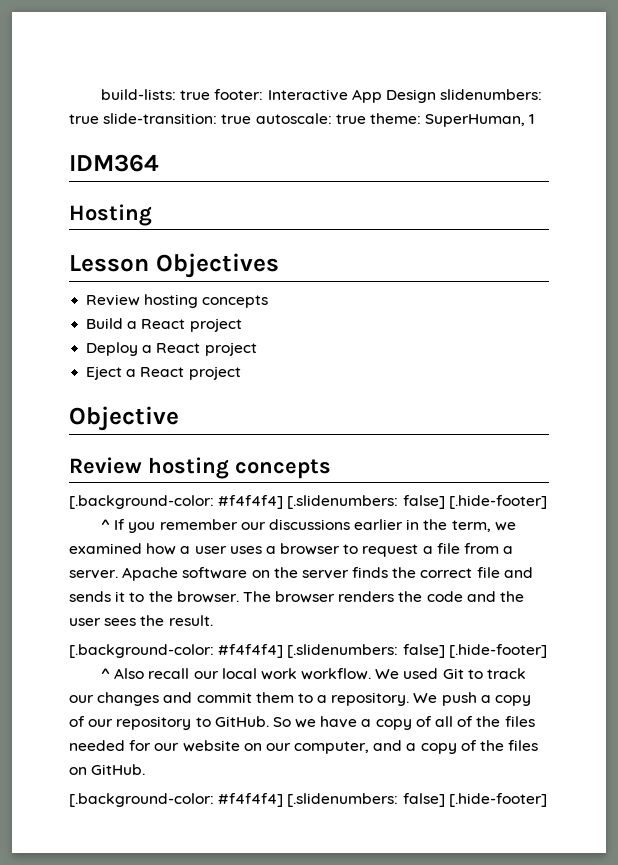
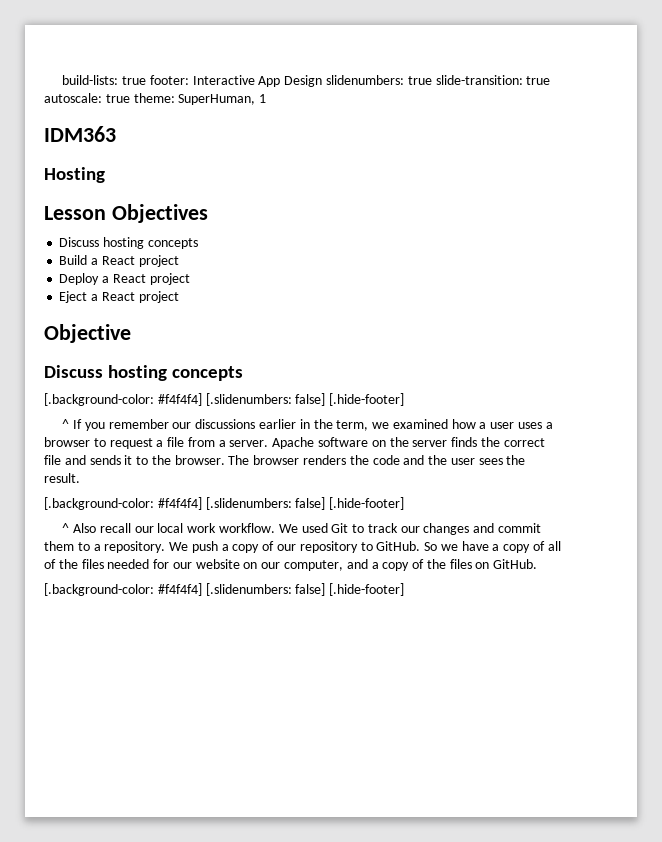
- IDM364
+ IDM363
  Lesson Objectives
- Review hosting concepts
+ Discuss hosting concepts
  Objective
- Review hosting concepts
+ Discuss hosting concepts

